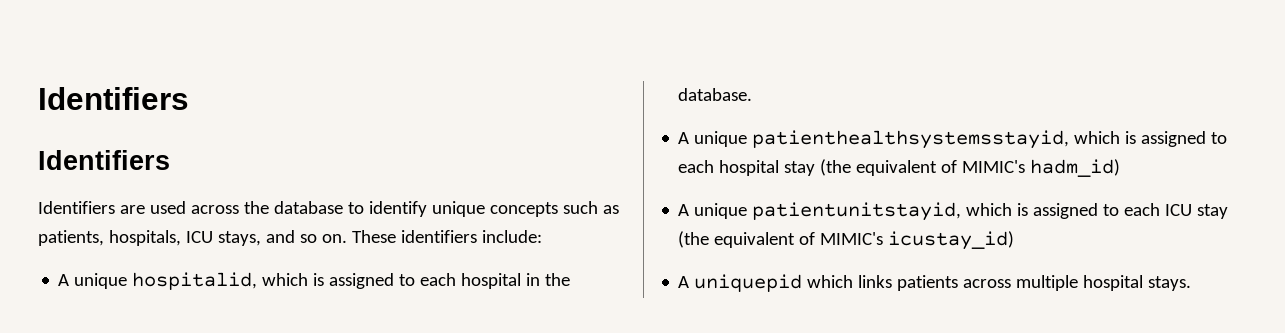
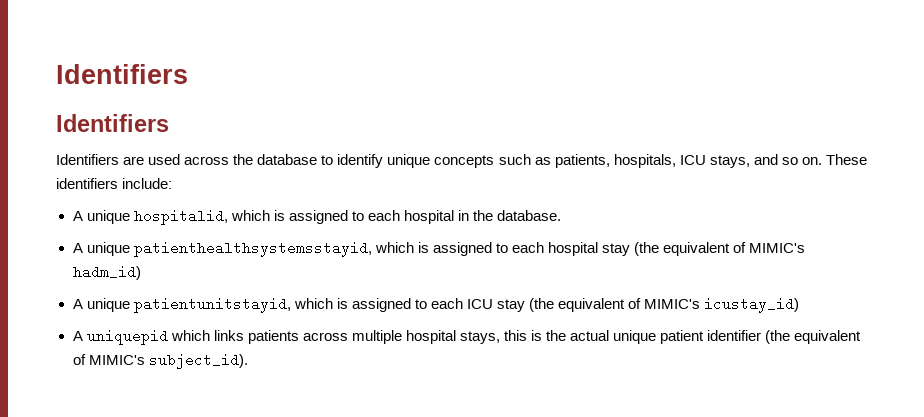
- A uniquepid which links patients across multiple hospital stays.
+ A uniquepid which links patients across multiple hospital stays, this is the actual unique patient identifier (the equivalent of MIMIC's subject_id).

